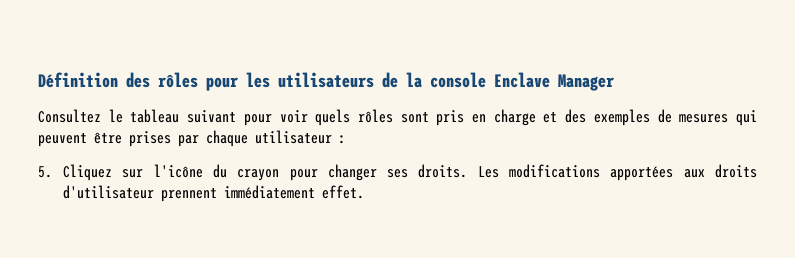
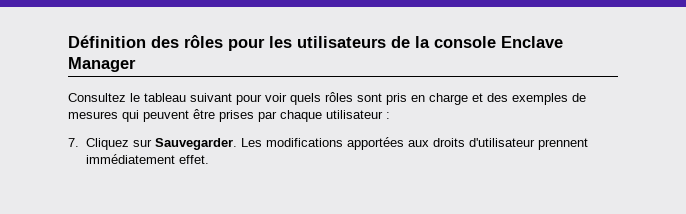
- 5. Cliquez sur l'icône du crayon pour changer ses droits.
+ 7. Cliquez sur Sauvegarder.

